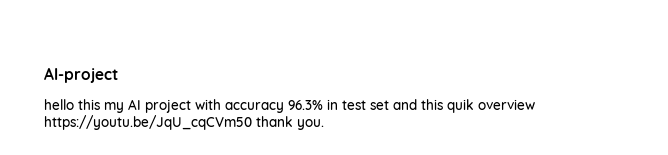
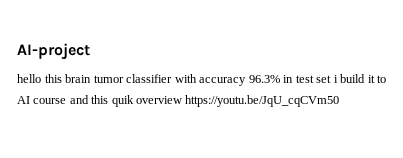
- hello this my AI project with accuracy 96.3% in test set and this quik overview https://youtu.be/JqU_cqCVm50 thank you.
+ hello this brain tumor classifier with accuracy 96.3% in test set i build it to AI course and this quik overview https://youtu.be/JqU_cqCVm50

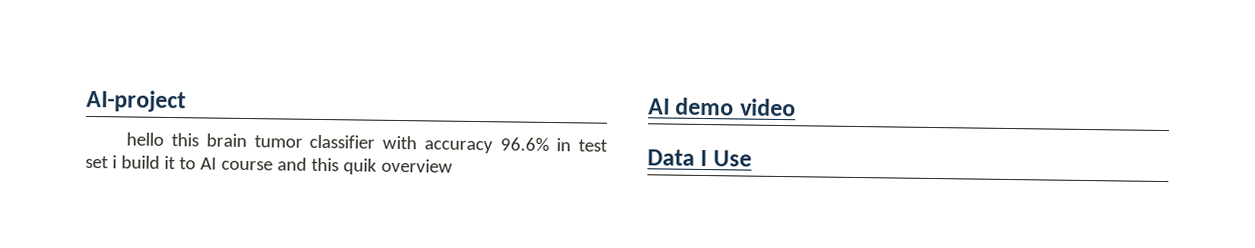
- hello this brain tumor classifier with accuracy 96.3% in test set i build it to AI course and this quik overview https://youtu.be/JqU_cqCVm50
+ hello this brain tumor classifier with accuracy 96.6% in test set i build it to AI course and this quik overview
+ AI demo video
+ Data I Use

